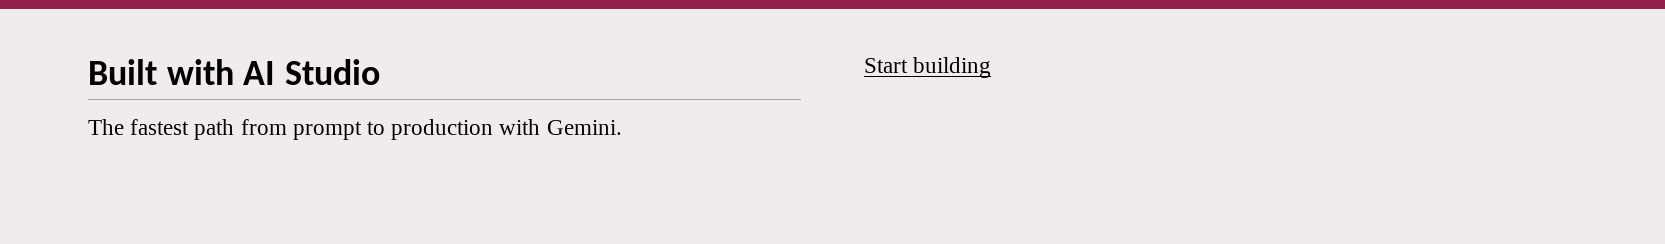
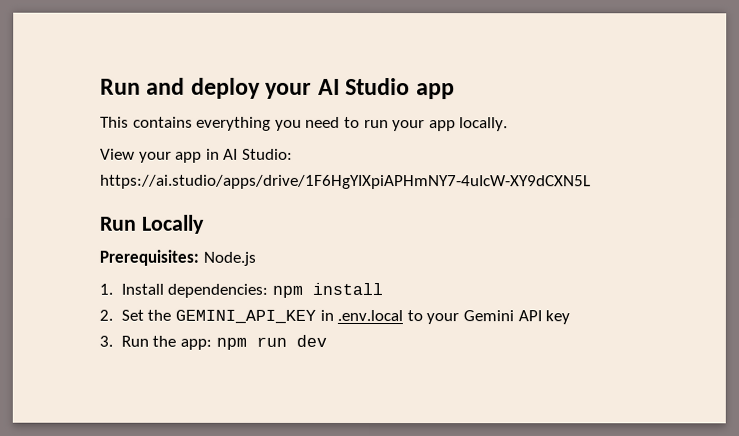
- Built with AI Studio
- The fastest path from prompt to production with Gemini.
- Start building
+ Run and deploy your AI Studio app
+ This contains everything you need to run your app locally.
+ View your app in AI Studio: https://ai.studio/apps/drive/1F6HgYIXpiAPHmNY7-4uIcW-XY9dCXN5L
+ Run Locally
+ Prerequisites: Node.js
+ 1. Install dependencies: npm install
+ 2. Set the GEMINI_API_KEY in .env.local to your Gemini API key
+ 3. Run the app: npm run dev

